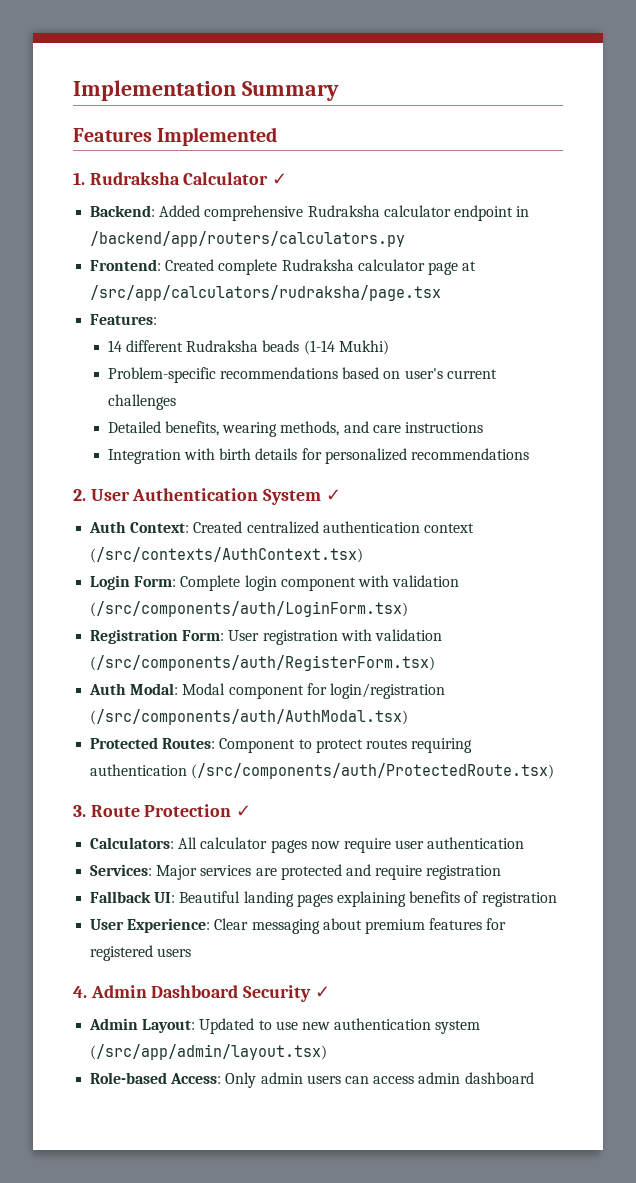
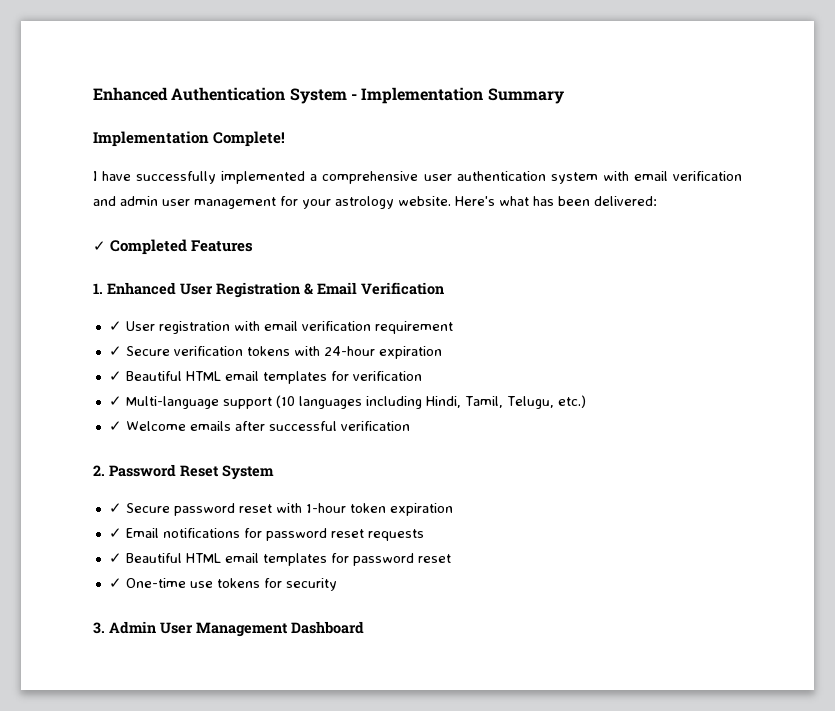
- Implementation Summary
- Features Implemented
+ Enhanced Authentication System - Implementation Summary
+ Implementation Complete!
+ I have successfully implemented a comprehensive user authentication system with email verification and admin user management for your astrology website. Here's what has been delivered:
+ ✓ Completed Features
- 1. Rudraksha Calculator ✓
- Backend: Added comprehensive Rudraksha calculator endpoint in /backend/app/routers/calculators.py
- Frontend: Created complete Rudraksha calculator page at /src/app/calculators/rudraksha/page.tsx
- Features:
- 14 different Rudraksha beads (1-14 Mukhi)
- Problem-specific recommendations based on user's current challenges
- Detailed benefits, wearing methods, and care instructions
- Integration with birth details for personalized recommendations
- 2. User Authentication System ✓
- Auth Context: Created centralized authentication context (/src/contexts/AuthContext.tsx)
- Login Form: Complete login component with validation (/src/components/auth/LoginForm.tsx)
- Registration Form: User registration with validation (/src/components/auth/RegisterForm.tsx)
- Auth Modal: Modal component for login/registration (/src/components/auth/AuthModal.tsx)
- Protected Routes: Component to protect routes requiring authentication (/src/components/auth/ProtectedRoute.tsx)
- 3. Route Protection ✓
- Calculators: All calculator pages now require user authentication
- Services: Major services are protected and require registration
- Fallback UI: Beautiful landing pages explaining benefits of registration
- User Experience: Clear messaging about premium features for registered users
- 4. Admin Dashboard Security ✓
- Admin Layout: Updated to use new authentication system (/src/app/admin/layout.tsx)
- Role-based Access: Only admin users can access admin dashboard
+ 1. Enhanced User Registration & Email Verification
+ ✓ User registration with email verification requirement
+ ✓ Secure verification tokens with 24-hour expiration
+ ✓ Beautiful HTML email templates for verification
+ ✓ Multi-language support (10 languages including Hindi, Tamil, Telugu, etc.)
+ ✓ Welcome emails after successful verification
+ 2. Password Reset System
+ ✓ Secure password reset with 1-hour token expiration
+ ✓ Email notifications for password reset requests
+ ✓ Beautiful HTML email templates for password reset
+ ✓ One-time use tokens for security
+ 3. Admin User Management Dashboard

